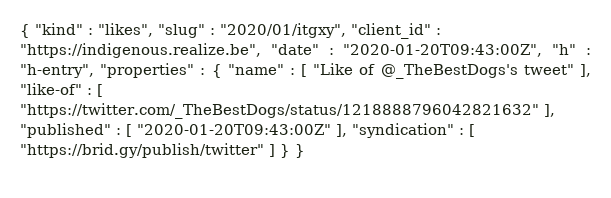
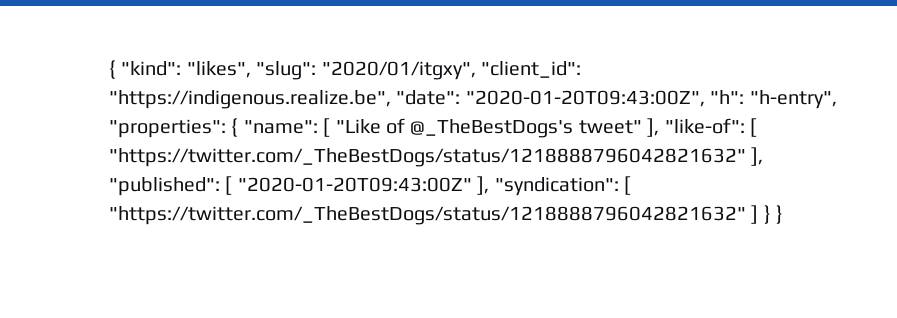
- { "kind" : "likes", "slug" : "2020/01/itgxy", "client_id" : "https://indigenous.realize.be", "date" : "2020-01-20T09:43:00Z", "h" : "h-entry", "properties" : { "name" : [ "Like of @_TheBestDogs's tweet" ], "like-of" : [ "https://twitter.com/_TheBestDogs/status/1218888796042821632" ], "published" : [ "2020-01-20T09:43:00Z" ], "syndication" : [ "https://brid.gy/publish/twitter" ] } }
+ { "kind": "likes", "slug": "2020/01/itgxy", "client_id": "https://indigenous.realize.be", "date": "2020-01-20T09:43:00Z", "h": "h-entry", "properties": { "name": [ "Like of @_TheBestDogs's tweet" ], "like-of": [ "https://twitter.com/_TheBestDogs/status/1218888796042821632" ], "published": [ "2020-01-20T09:43:00Z" ], "syndication": [ "https://twitter.com/_TheBestDogs/status/1218888796042821632" ] } }

